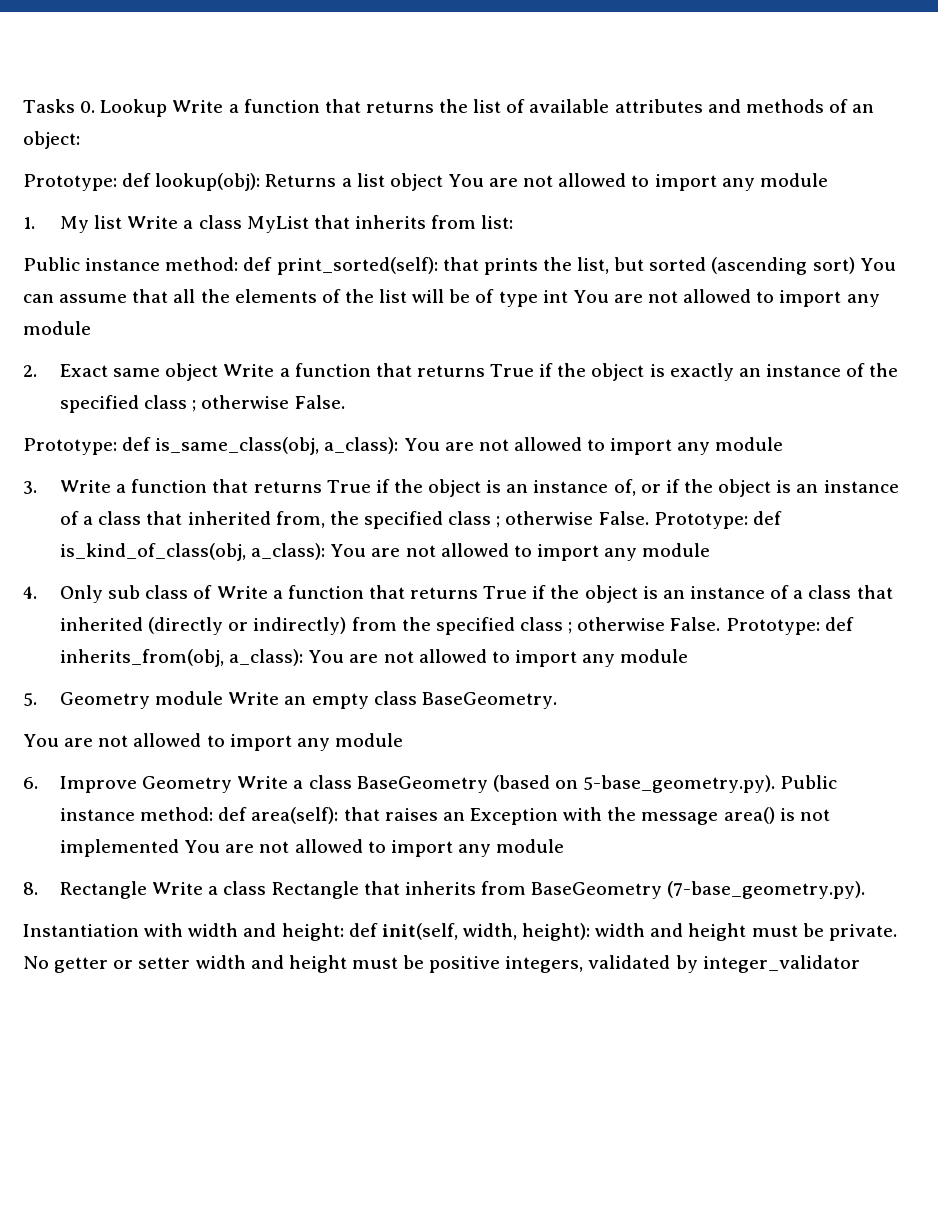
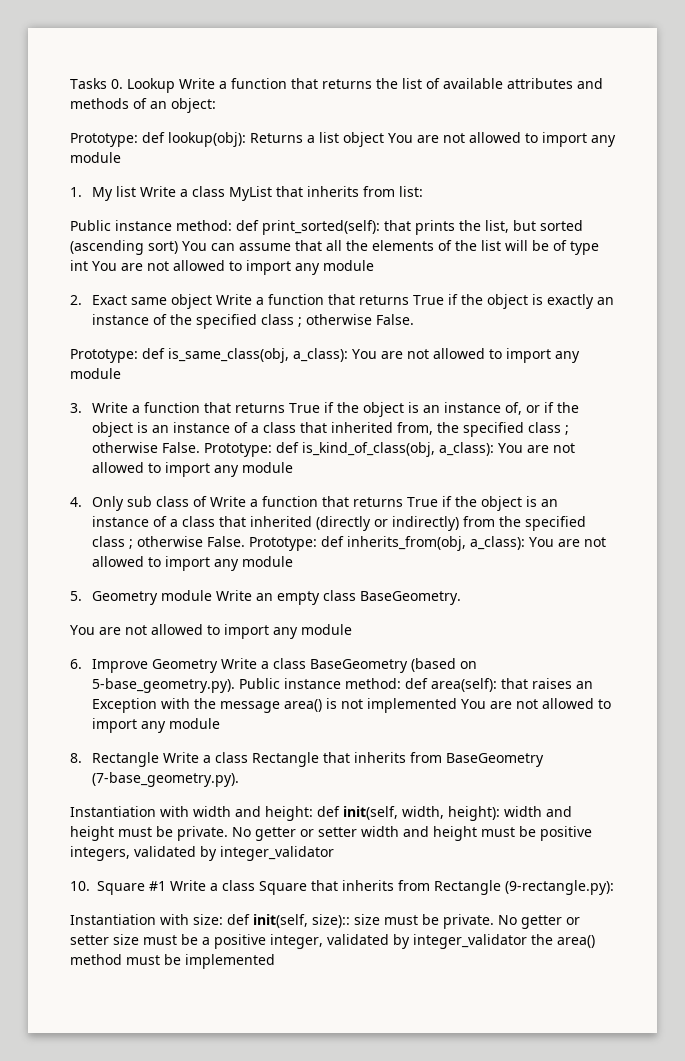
+ 10. Square #1 Write a class Square that inherits from Rectangle (9-rectangle.py):
+ Instantiation with size: def init(self, size):: size must be private. No getter or setter size must be a positive integer, validated by integer_validator the area() method must be implemented

